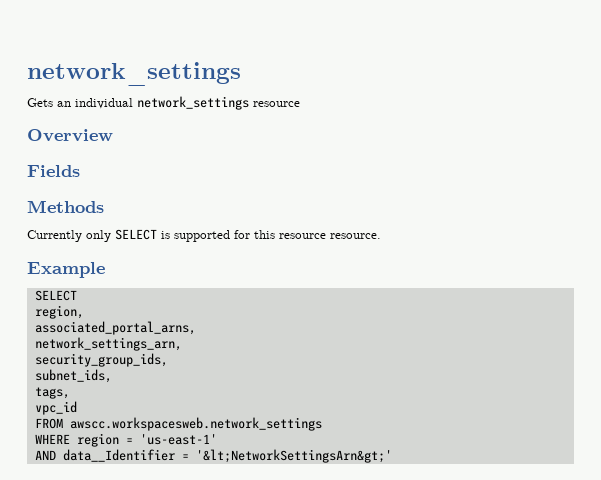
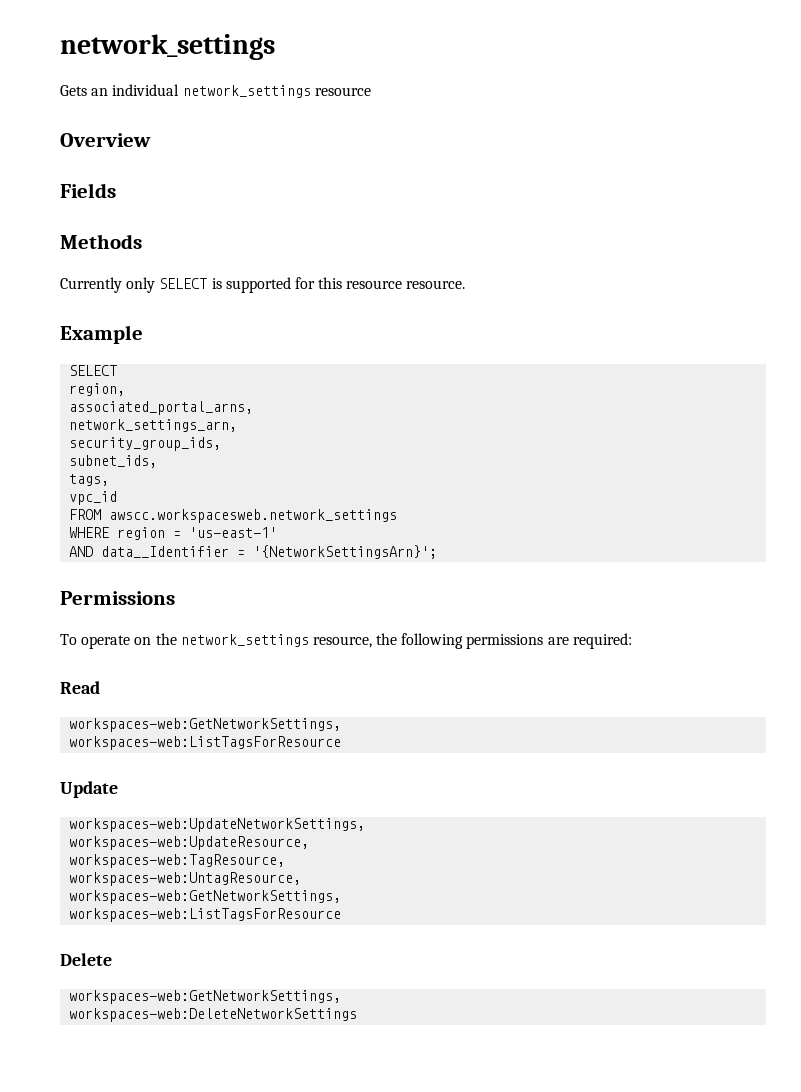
- AND data__Identifier = '&lt;NetworkSettingsArn&gt;'
+ AND data__Identifier = '{NetworkSettingsArn}';
+ Permissions
+ To operate on the network_settings resource, the following permissions are required:
+ Read
+ workspaces-web:GetNetworkSettings,
+ workspaces-web:ListTagsForResource
+ Update
+ workspaces-web:UpdateNetworkSettings,
+ workspaces-web:UpdateResource,
+ workspaces-web:TagResource,
+ workspaces-web:UntagResource,
+ workspaces-web:GetNetworkSettings,
+ workspaces-web:ListTagsForResource
+ Delete
+ workspaces-web:GetNetworkSettings,
+ workspaces-web:DeleteNetworkSettings

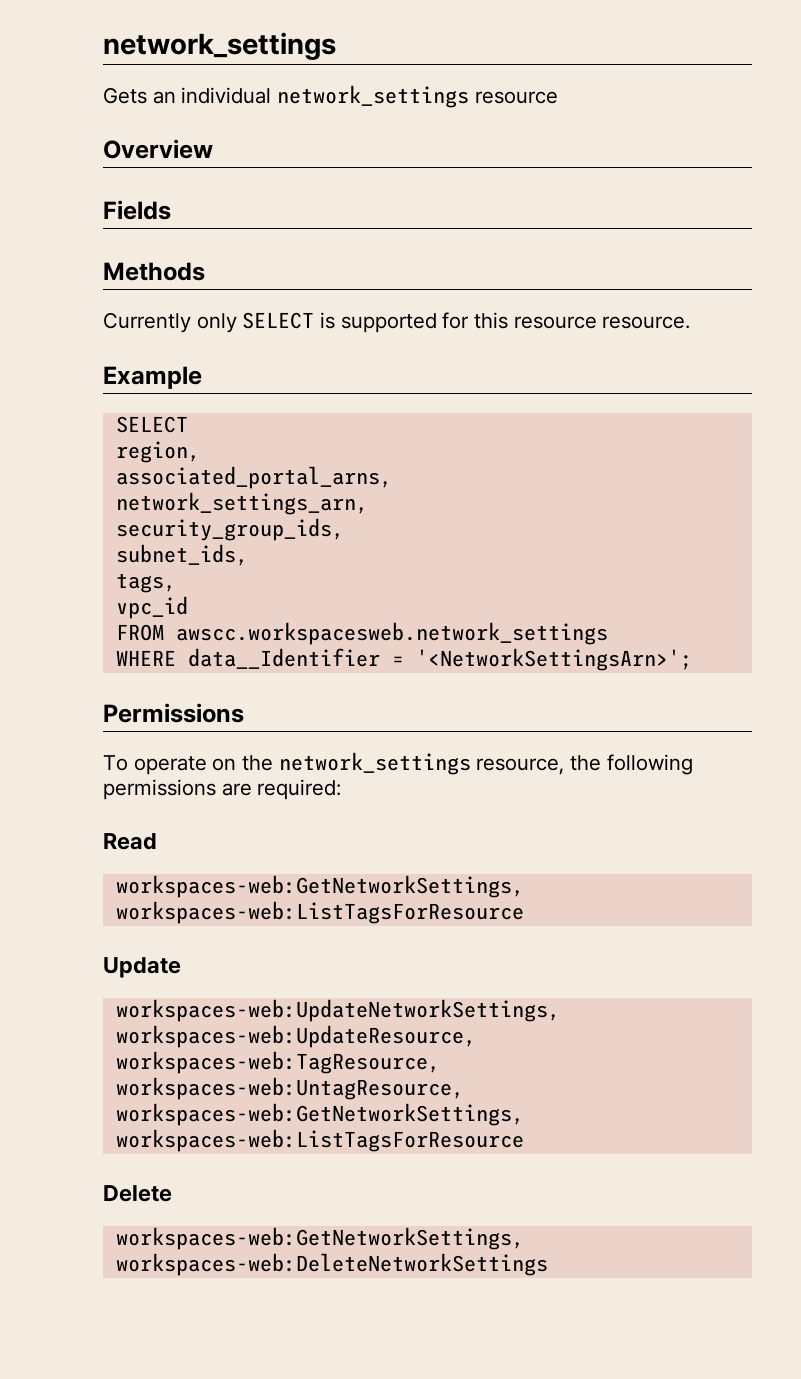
- WHERE region = 'us-east-1'
- AND data__Identifier = '{NetworkSettingsArn}';
+ WHERE data__Identifier = '<NetworkSettingsArn>';

